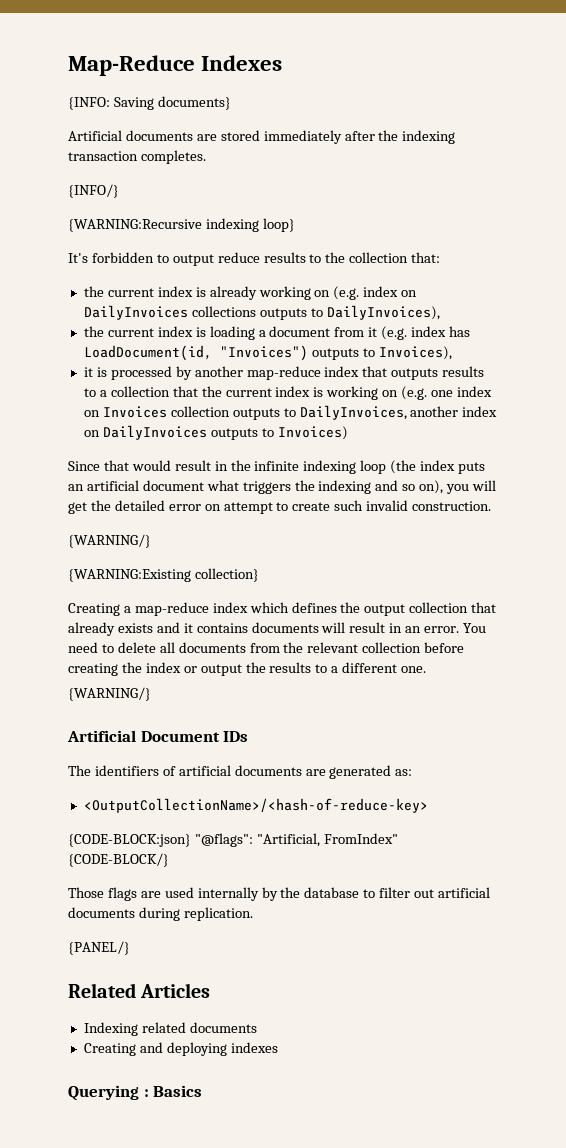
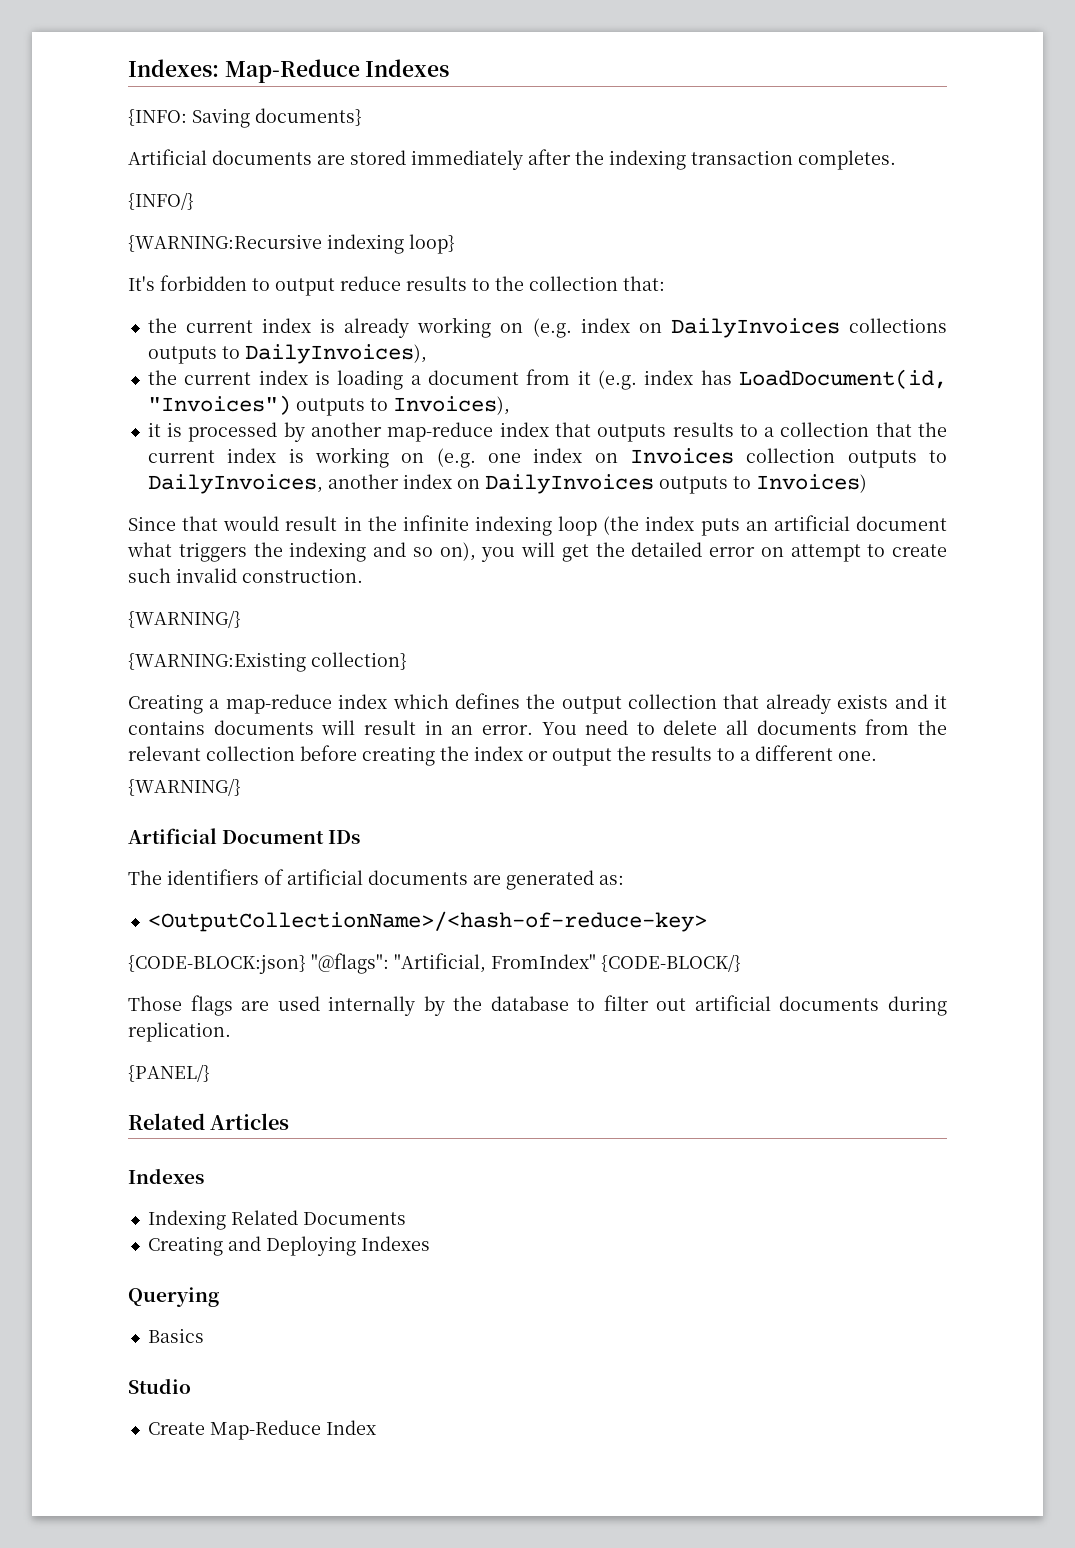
- Map-Reduce Indexes
+ Indexes: Map-Reduce Indexes
  Related Articles
+ Indexes
- Indexing related documents
+ Indexing Related Documents
- Creating and deploying indexes
+ Creating and Deploying Indexes
- Querying : Basics
+ Querying
+ Basics
+ Studio
+ Create Map-Reduce Index

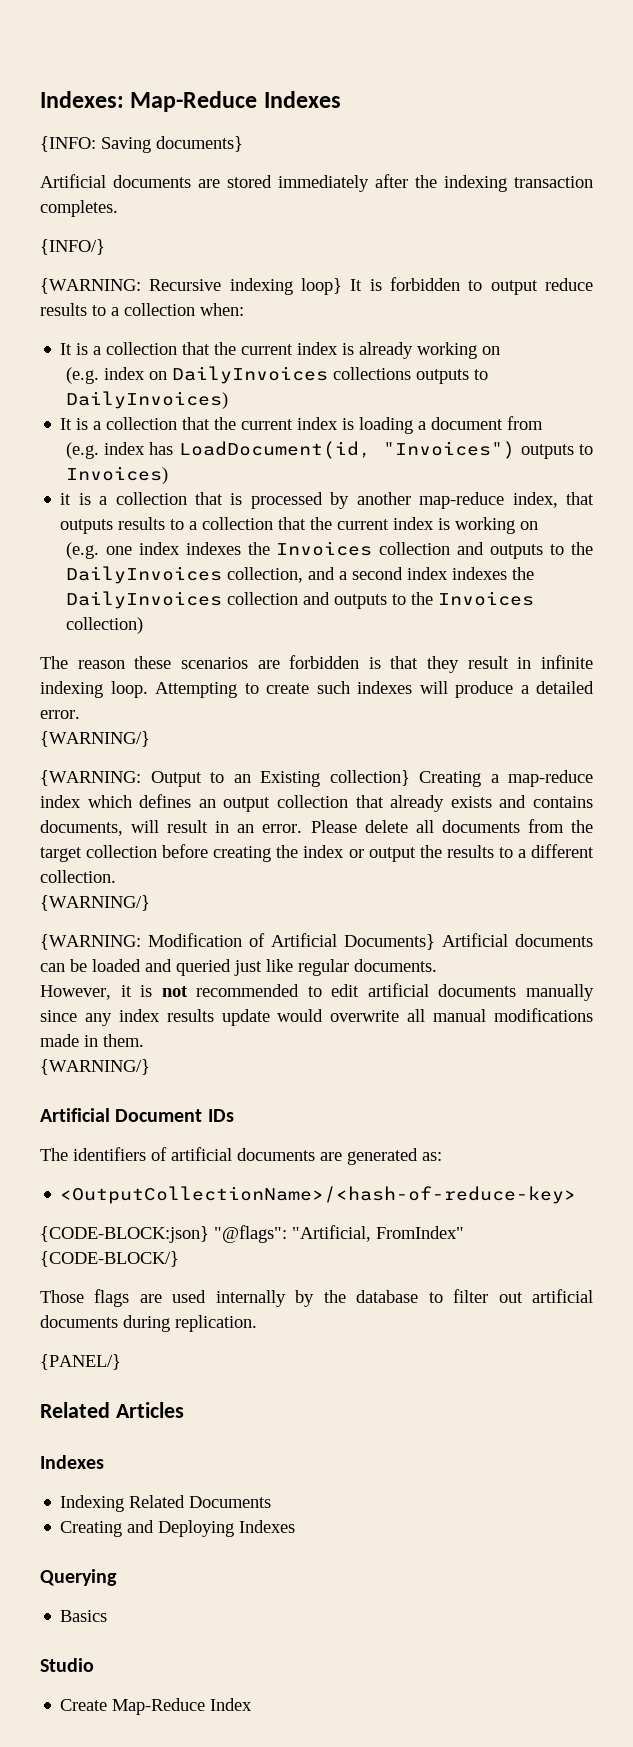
- {WARNING:Recursive indexing loop}
- It's forbidden to output reduce results to the collection that:
- the current index is already working on (e.g. index on DailyInvoices collections outputs to DailyInvoices),
- the current index is loading a document from it (e.g. index has LoadDocument(id, "Invoices") outputs to Invoices),
- it is processed by another map-reduce index that outputs results to a collection that the current index is working on (e.g. one index on Invoices collection outputs to DailyInvoices, another index on DailyInvoices outputs to Invoices)
- Since that would result in the infinite indexing loop (the index puts an artificial document what triggers the indexing and so on), you will get the detailed error on attempt to create such invalid construction.
+ {WARNING: Recursive indexing loop} It is forbidden to output reduce results to a collection when:
+ It is a collection that the current index is already working on
+ (e.g. index on DailyInvoices collections outputs to DailyInvoices)
+ It is a collection that the current index is loading a document from
+ (e.g. index has LoadDocument(id, "Invoices") outputs to Invoices)
+ it is a collection that is processed by another map-reduce index, that outputs results to a collection that the current index is working on
+ (e.g. one index indexes the Invoices collection and outputs to the DailyInvoices collection, and a second index indexes the DailyInvoices collection and outputs to the Invoices collection)
+ The reason these scenarios are forbidden is that they result in infinite indexing loop. Attempting to create such indexes will produce a detailed error.
  {WARNING/}
- {WARNING:Existing collection}
- Creating a map-reduce index which defines the output collection that already exists and it contains documents will result in an error.
+ {WARNING: Output to an Existing collection} Creating a map-reduce index which defines an output collection that already exists and contains documents, will result in an error.
- You need to delete all documents from the relevant collection before creating the index or output the results to a different one.
+ Please delete all documents from the target collection before creating the index or output the results to a different collection.
+ {WARNING/}
+ {WARNING: Modification of Artificial Documents} Artificial documents can be loaded and queried just like regular documents.
+ However, it is not recommended to edit artificial documents manually since any index results update would overwrite all manual modifications made in them.

